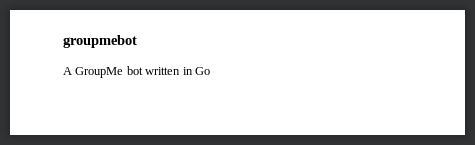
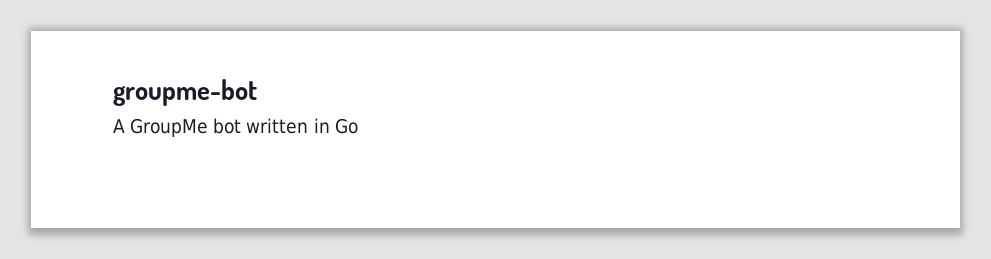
- groupmebot
+ groupme-bot

